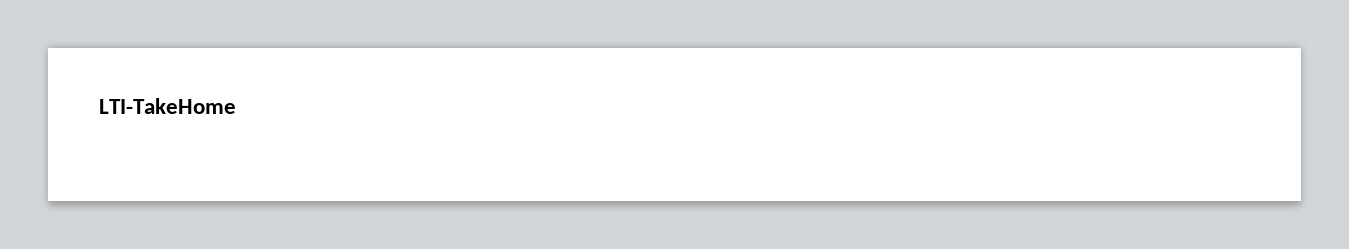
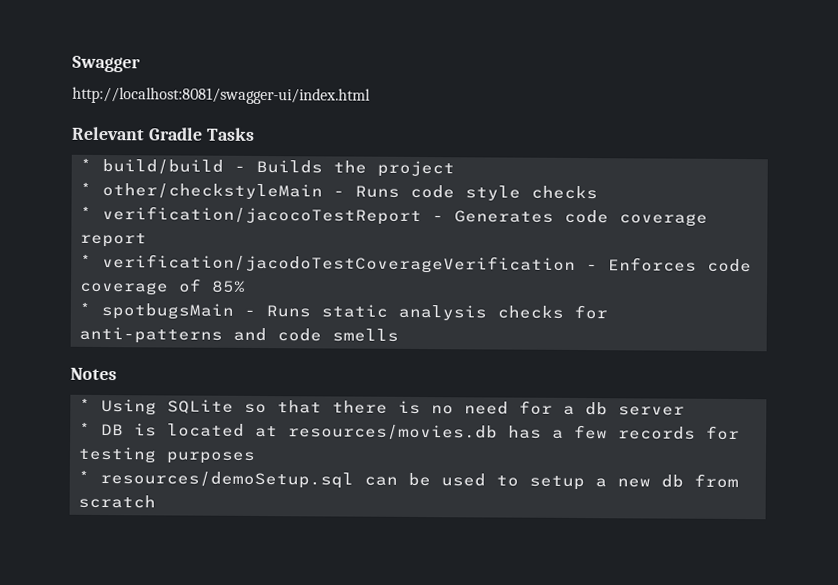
- LTI-TakeHome
+ Swagger
+ http://localhost:8081/swagger-ui/index.html
+ Relevant Gradle Tasks
+ * build/build - Builds the project
+ * other/checkstyleMain - Runs code style checks
+ * verification/jacocoTestReport - Generates code coverage report
+ * verification/jacodoTestCoverageVerification - Enforces code coverage of 85%
+ * spotbugsMain - Runs static analysis checks for anti-patterns and code smells
+ Notes
+ * Using SQLite so that there is no need for a db server
+ * DB is located at resources/movies.db has a few records for testing purposes
+ * resources/demoSetup.sql can be used to setup a new db from scratch

